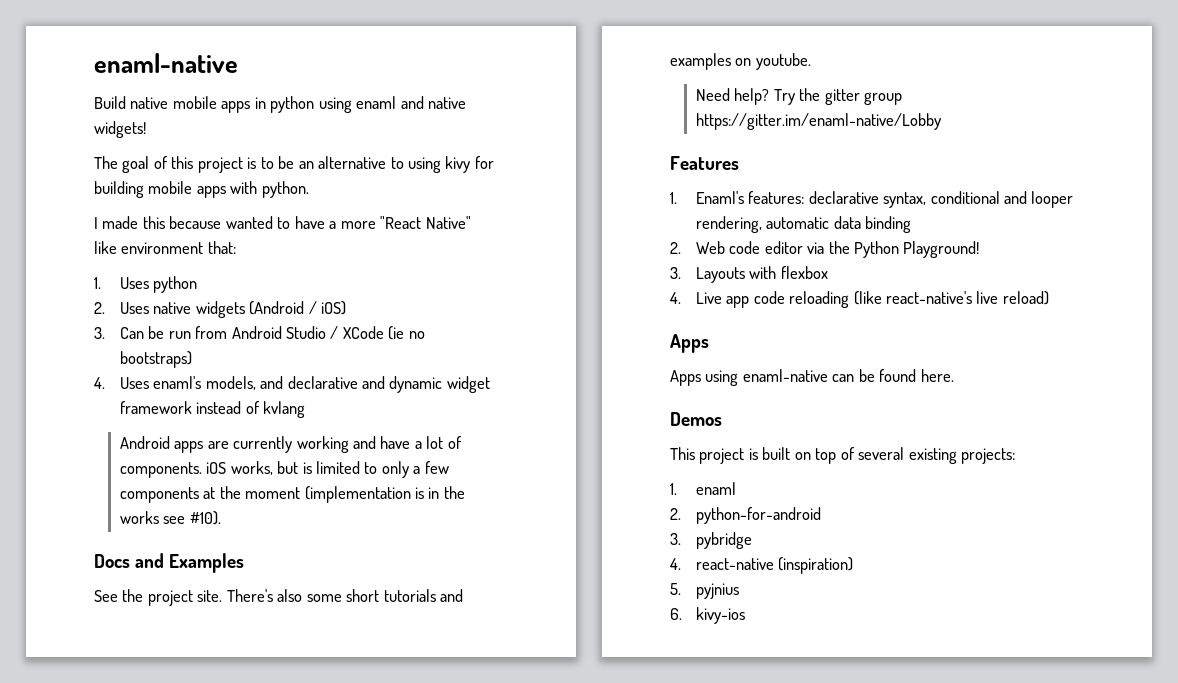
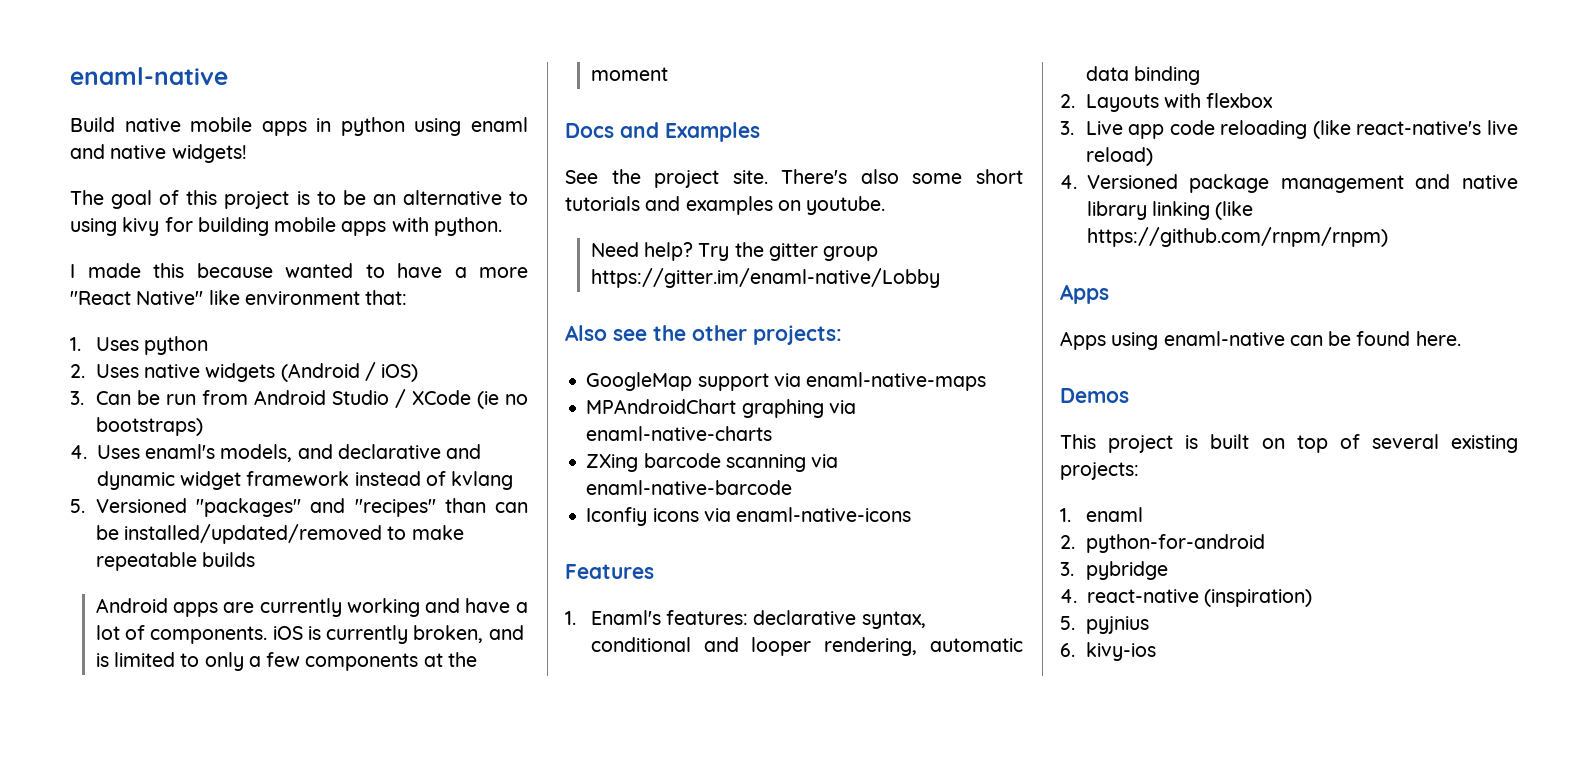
+ 5. Versioned "packages" and "recipes" than can be installed/updated/removed to make repeatable builds
- Android apps are currently working and have a lot of components. iOS works, but is limited to only a few components at the moment (implementation is in the works see #10).
+ Android apps are currently working and have a lot of components. iOS is currently broken, and is limited to only a few components at the moment
+ Also see the other projects:
+ GoogleMap support via enaml-native-maps
+ MPAndroidChart graphing via enaml-native-charts
+ ZXing barcode scanning via enaml-native-barcode
+ Iconfiy icons via enaml-native-icons
- 2. Web code editor via the Python Playground!
- 3. Layouts with flexbox
+ 2. Layouts with flexbox
- 4. Live app code reloading (like react-native's live reload)
+ 3. Live app code reloading (like react-native's live reload)
+ 4. Versioned package management and native library linking (like https://github.com/rnpm/rnpm)

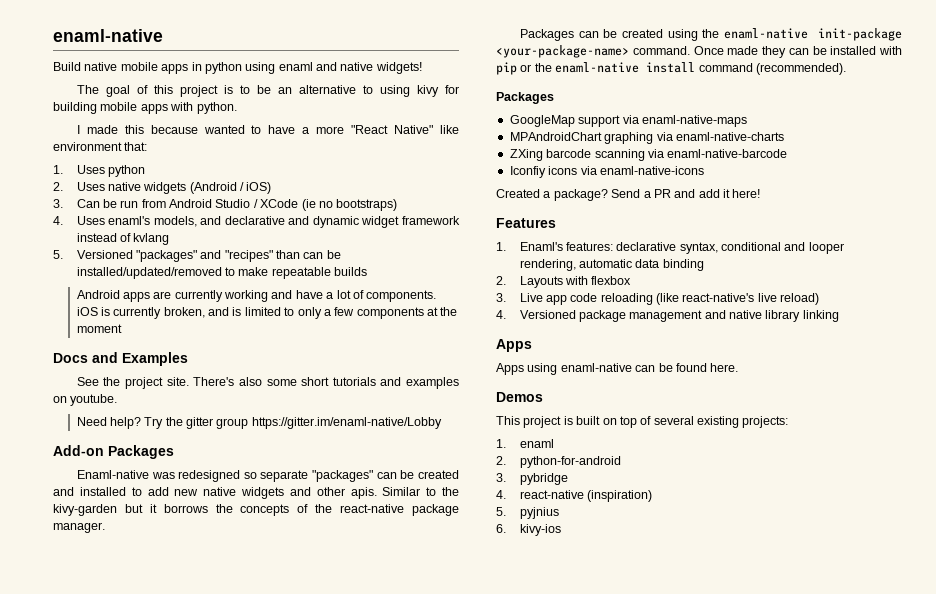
- Also see the other projects:
+ Add-on Packages
+ Enaml-native was redesigned so separate "packages" can be created and installed to add new native widgets and other apis. Similar to the kivy-garden but it borrows the concepts of the react-native package manager.
+ Packages can be created using the enaml-native init-package <your-package-name> command. Once made they can be installed with pip or the enaml-native install command (recommended).
+ Packages
+ Created a package? Send a PR and add it here!
- 4. Versioned package management and native library linking (like https://github.com/rnpm/rnpm)
+ 4. Versioned package management and native library linking

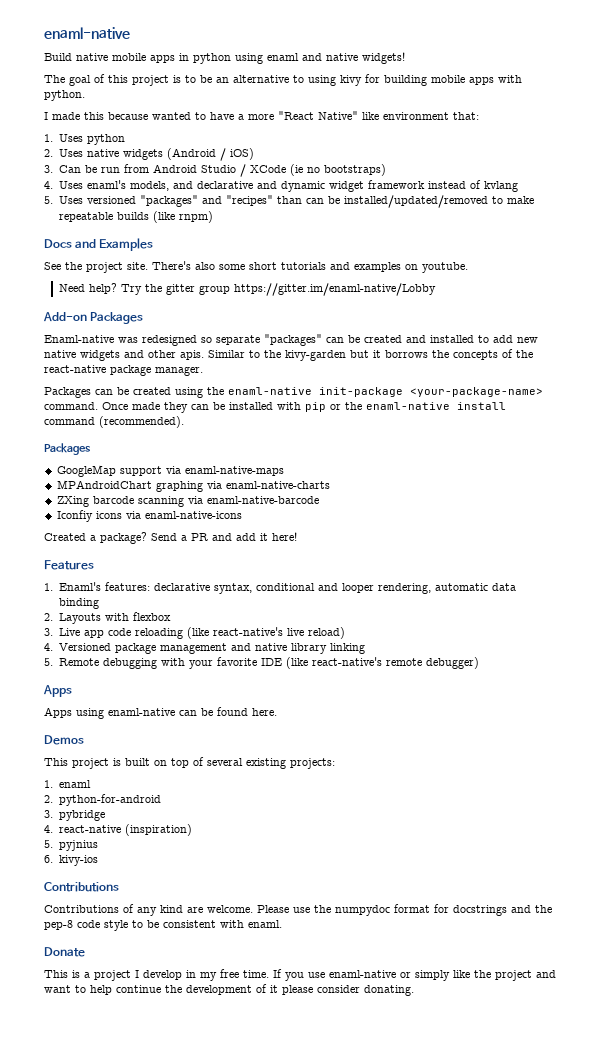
- 5. Versioned "packages" and "recipes" than can be installed/updated/removed to make repeatable builds
- Android apps are currently working and have a lot of components. iOS is currently broken, and is limited to only a few components at the moment
+ 5. Uses versioned "packages" and "recipes" than can be installed/updated/removed to make repeatable builds (like rnpm)
+ 5. Remote debugging with your favorite IDE (like react-native's remote debugger)
  6. kivy-ios
+ Contributions
+ Contributions of any kind are welcome. Please use the numpydoc format for docstrings and the pep-8 code style to be consistent with enaml.
+ Donate
+ This is a project I develop in my free time. If you use enaml-native or simply like the project and want to help continue the development of it please consider donating.

